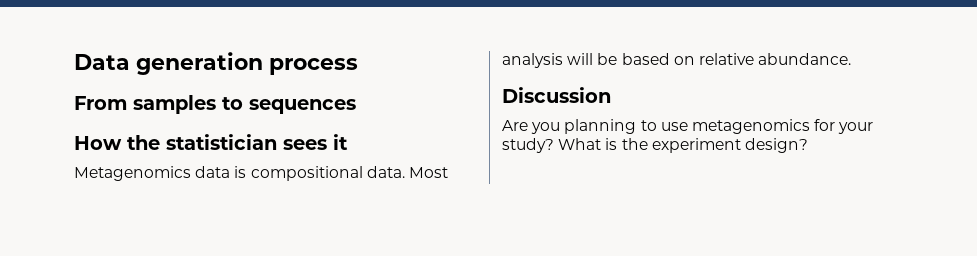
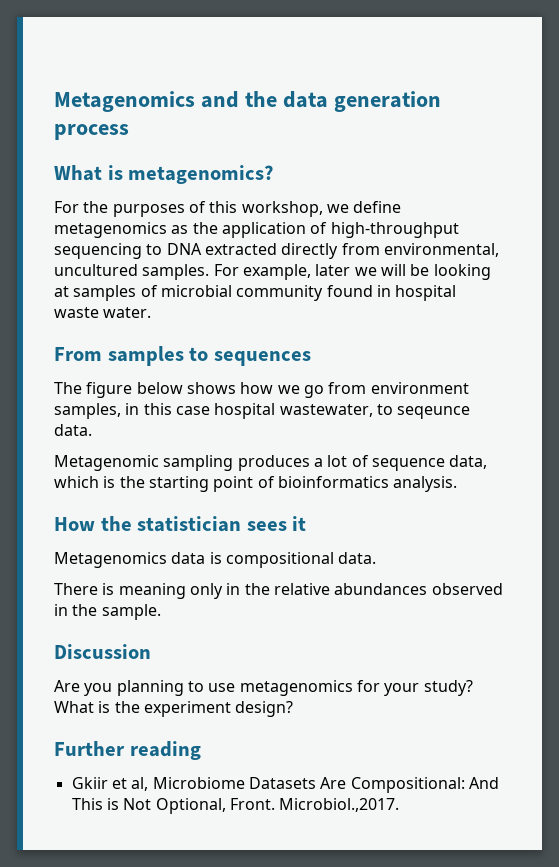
- Data generation process
+ Metagenomics and the data generation process
+ What is metagenomics?
+ For the purposes of this workshop, we define metagenomics as the application of high-throughput sequencing to DNA extracted directly from environmental, uncultured samples. For example, later we will be looking at samples of microbial community found in hospital waste water.
  From samples to sequences
+ The figure below shows how we go from environment samples, in this case hospital wastewater, to seqeunce data.
+ Metagenomic sampling produces a lot of sequence data, which is the starting point of bioinformatics analysis.
- Metagenomics data is compositional data. Most analysis will be based on relative abundance.
+ Metagenomics data is compositional data.
+ There is meaning only in the relative abundances observed in the sample.
+ Further reading
+ Gkiir et al, Microbiome Datasets Are Compositional: And This is Not Optional, Front. Microbiol.,2017.

